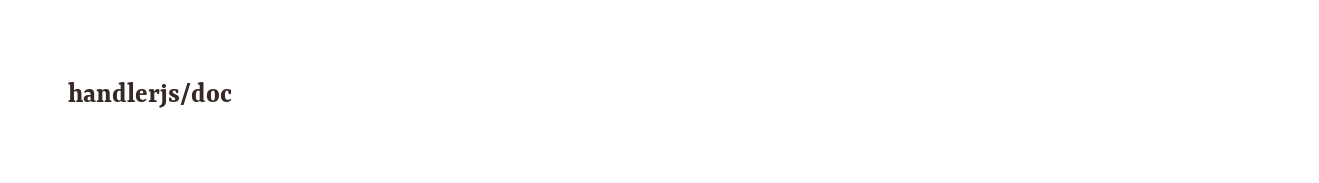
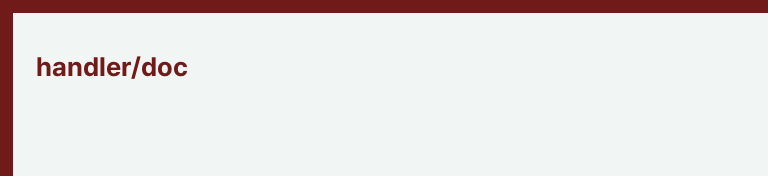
- handlerjs/doc
+ handler/doc

